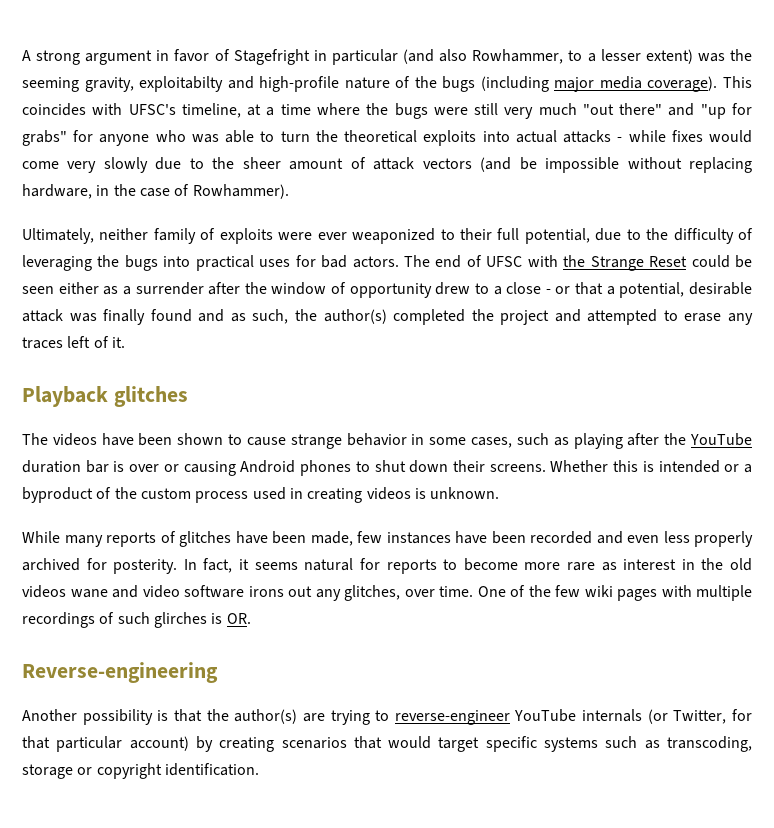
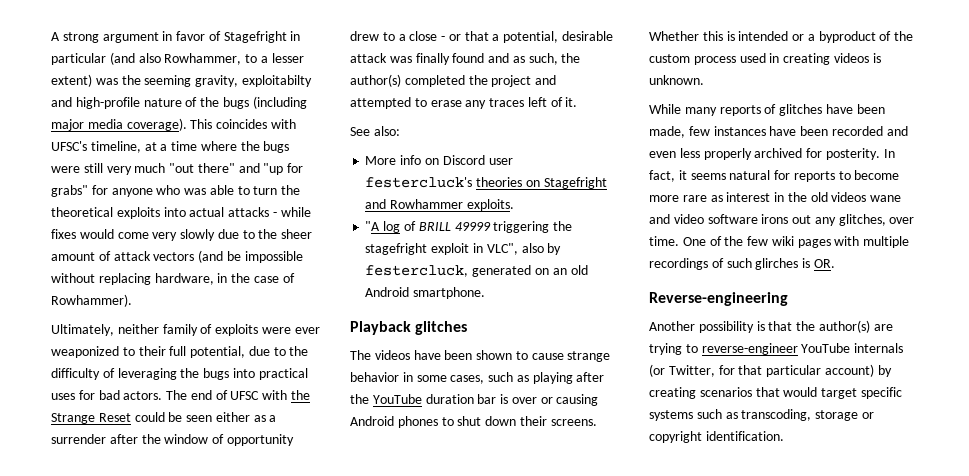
+ See also:
+ More info on Discord user festercluck's theories on Stagefright and Rowhammer exploits.
+ "A log of BRILL 49999 triggering the stagefright exploit in VLC", also by festercluck, generated on an old Android smartphone.

